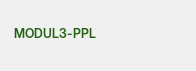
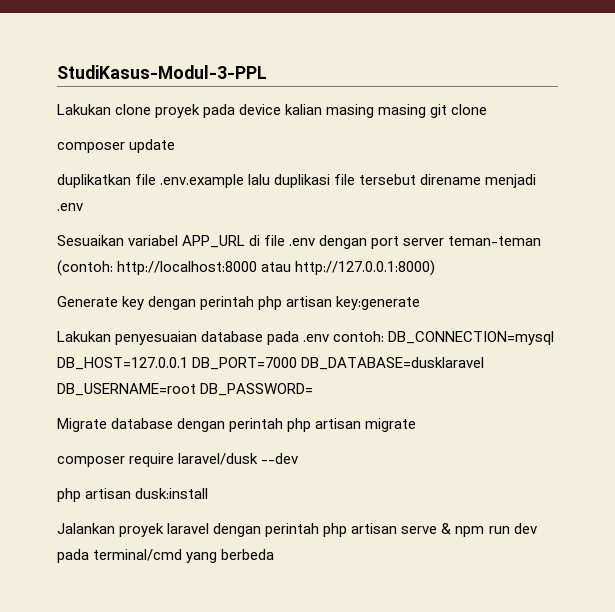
- MODUL3-PPL
+ StudiKasus-Modul-3-PPL
+ Lakukan clone proyek pada device kalian masing masing git clone
+ composer update
+ duplikatkan file .env.example lalu duplikasi file tersebut direname menjadi .env
+ Sesuaikan variabel APP_URL di file .env dengan port server teman-teman (contoh: http://localhost:8000 atau http://127.0.0.1:8000)
+ Generate key dengan perintah php artisan key:generate
+ Lakukan penyesuaian database pada .env contoh: DB_CONNECTION=mysql DB_HOST=127.0.0.1 DB_PORT=7000 DB_DATABASE=dusklaravel DB_USERNAME=root DB_PASSWORD=
+ Migrate database dengan perintah php artisan migrate
+ composer require laravel/dusk --dev
+ php artisan dusk:install
+ Jalankan proyek laravel dengan perintah php artisan serve & npm run dev pada terminal/cmd yang berbeda

